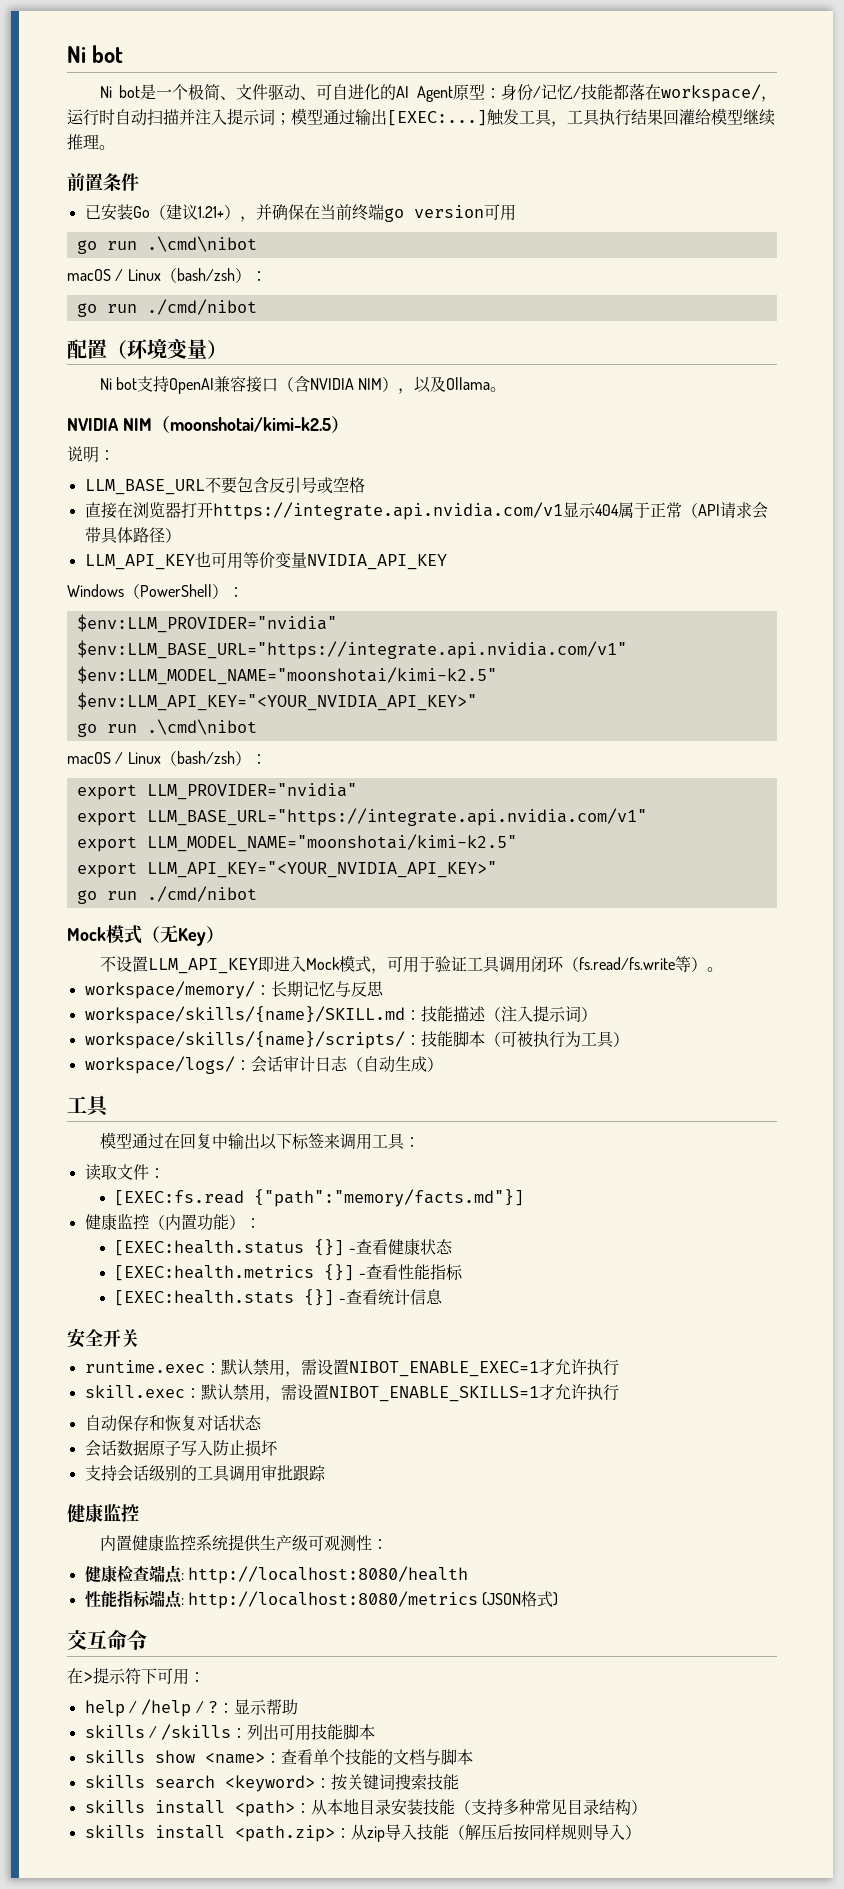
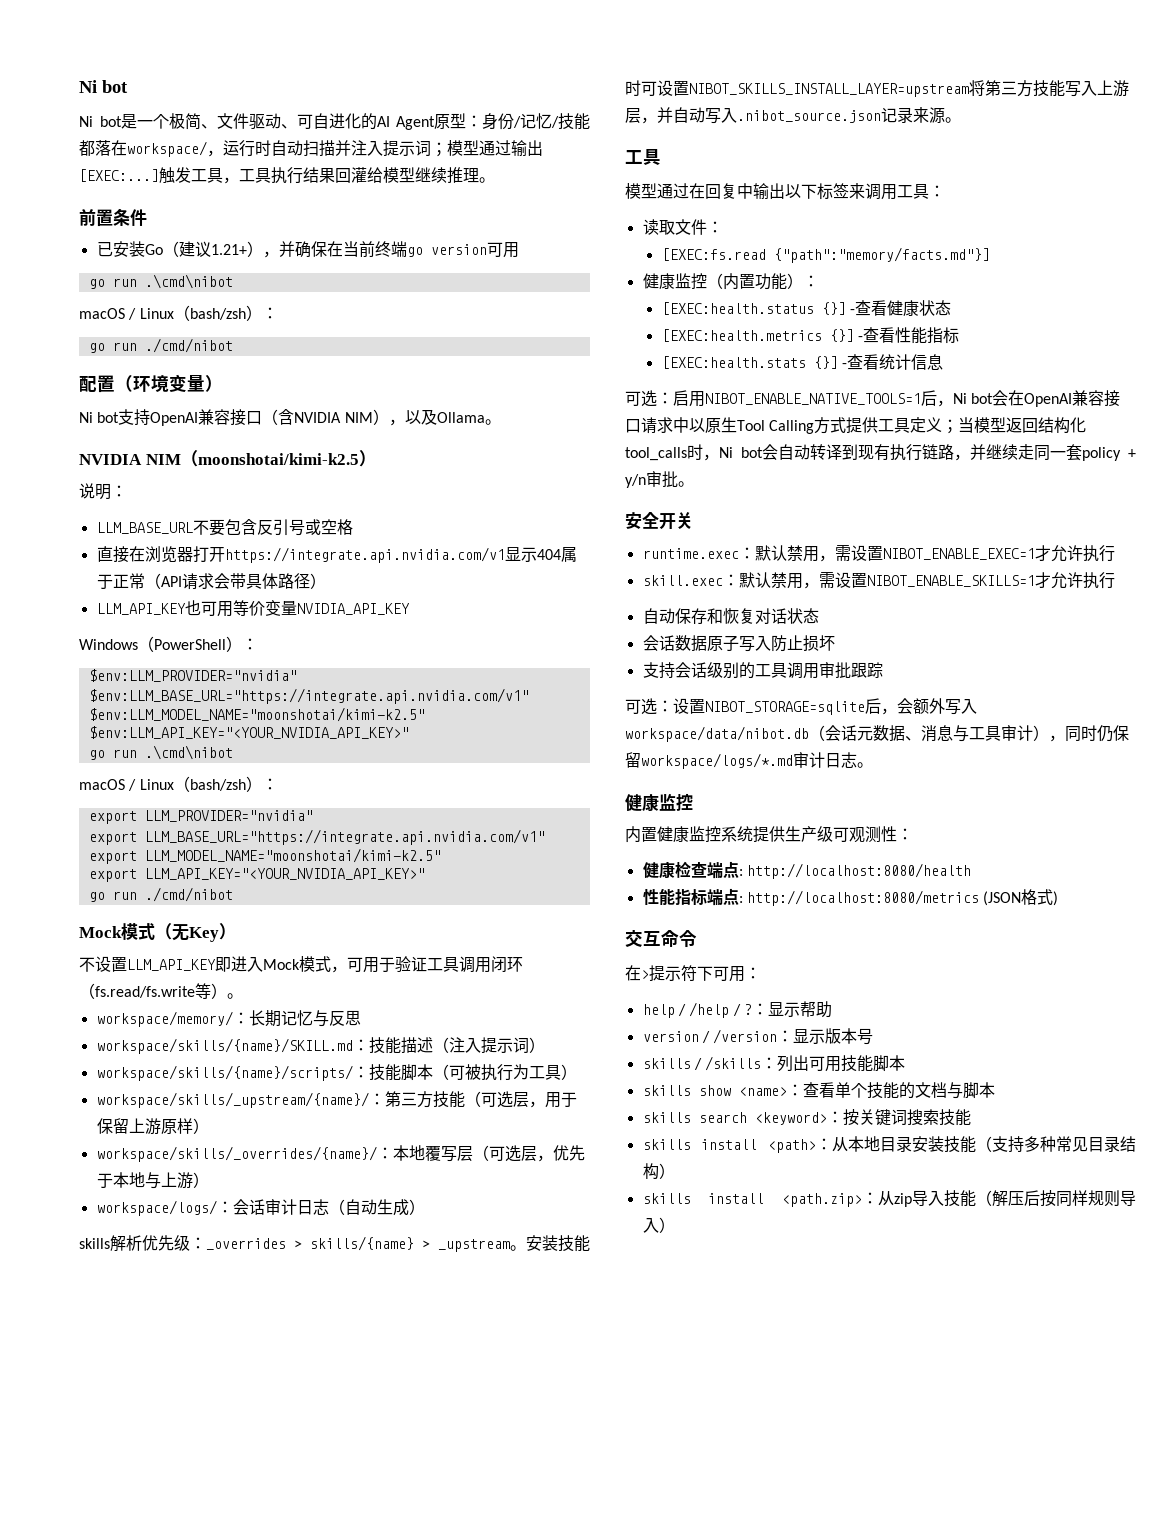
+ workspace/skills/_upstream/{name}/：第三方技能（可选层，用于保留上游原样）
+ workspace/skills/_overrides/{name}/：本地覆写层（可选层，优先于本地与上游）
+ skills解析优先级：_overrides > skills/{name} > _upstream。安装技能时可设置NIBOT_SKILLS_INSTALL_LAYER=upstream将第三方技能写入上游层，并自动写入.nibot_source.json记录来源。
+ 可选：启用NIBOT_ENABLE_NATIVE_TOOLS=1后，Ni bot会在OpenAI兼容接口请求中以原生Tool Calling方式提供工具定义；当模型返回结构化tool_calls时，Ni bot会自动转译到现有执行链路，并继续走同一套policy + y/n审批。
+ 可选：设置NIBOT_STORAGE=sqlite后，会额外写入workspace/data/nibot.db（会话元数据、消息与工具审计），同时仍保留workspace/logs/*.md审计日志。
+ version / /version：显示版本号

